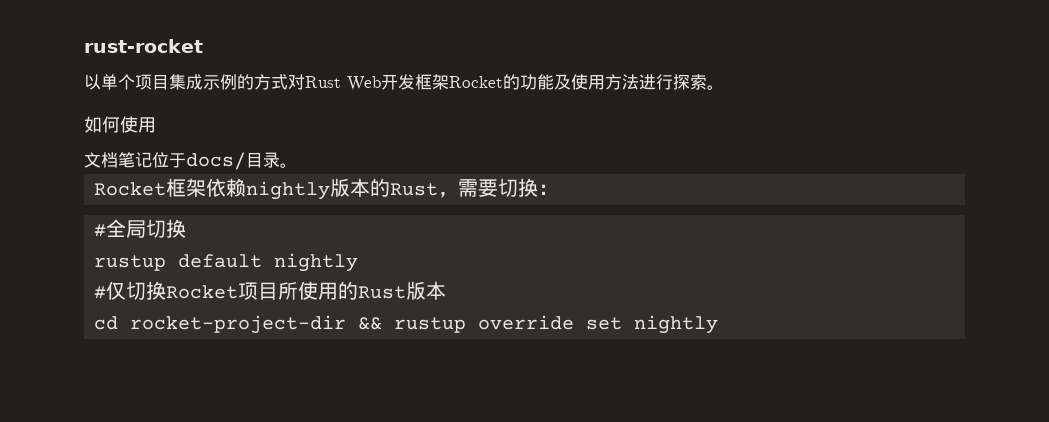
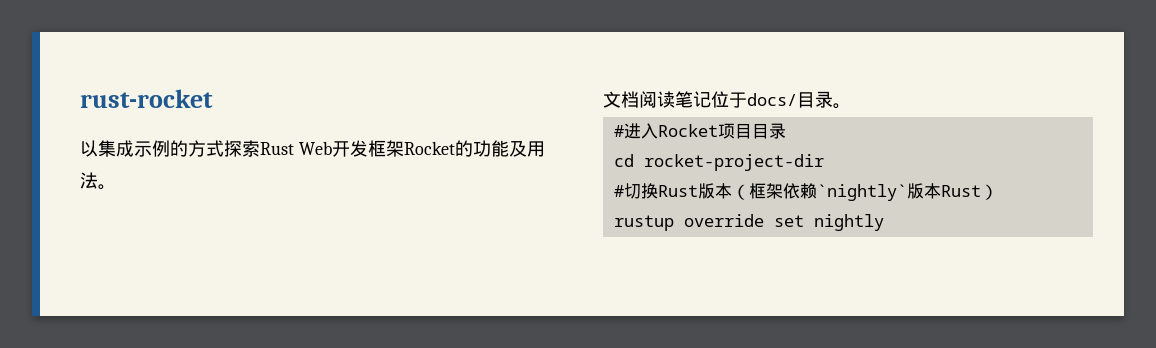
- 以单个项目集成示例的方式对Rust Web开发框架Rocket的功能及使用方法进行探索。
- 如何使用
+ 以集成示例的方式探索Rust Web开发框架Rocket的功能及用法。
- 文档笔记位于docs/目录。
+ 文档阅读笔记位于docs/目录。
- Rocket框架依赖nightly版本的Rust，需要切换：
- #全局切换
- rustup default nightly
- #仅切换Rocket项目所使用的Rust版本
- cd rocket-project-dir && rustup override set nightly
+ #进入Rocket项目目录
+ cd rocket-project-dir
+ #切换Rust版本（框架依赖`nightly`版本Rust）
+ rustup override set nightly

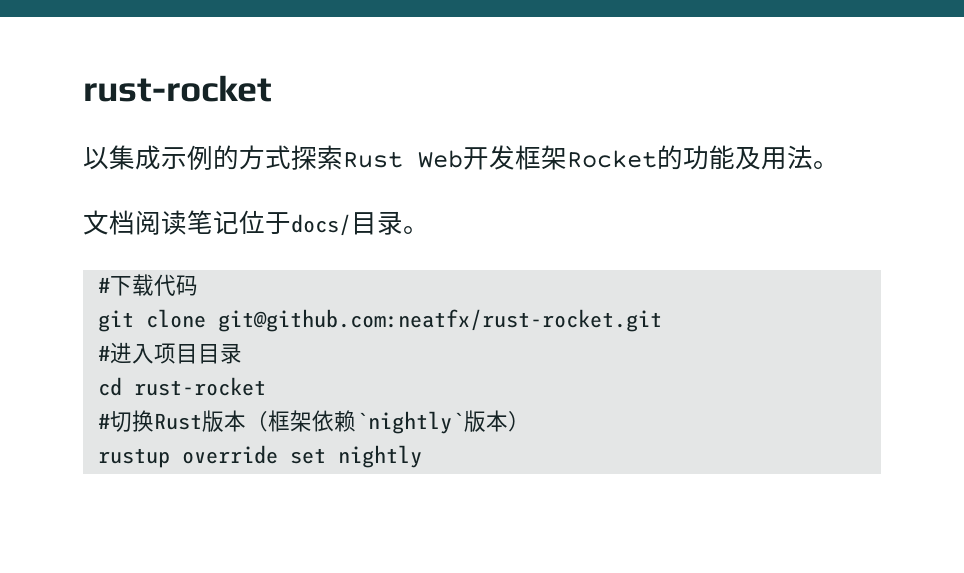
+ #下载代码
+ git clone git@github.com:neatfx/rust-rocket.git
- #进入Rocket项目目录
+ #进入项目目录
- cd rocket-project-dir
+ cd rust-rocket
- #切换Rust版本（框架依赖`nightly`版本Rust）
+ #切换Rust版本（框架依赖`nightly`版本）

